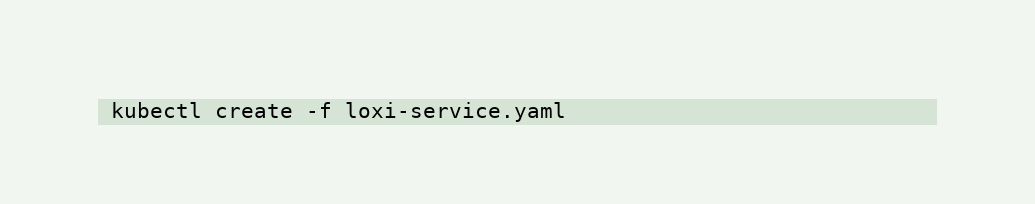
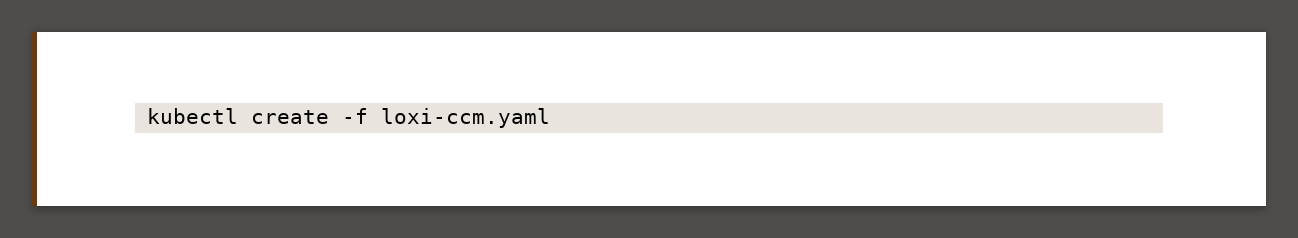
- kubectl create -f loxi-service.yaml
+ kubectl create -f loxi-ccm.yaml

